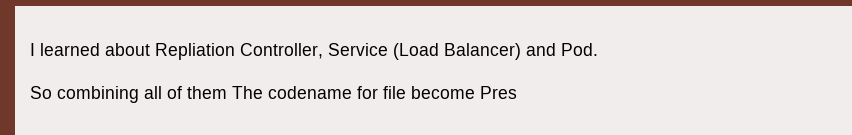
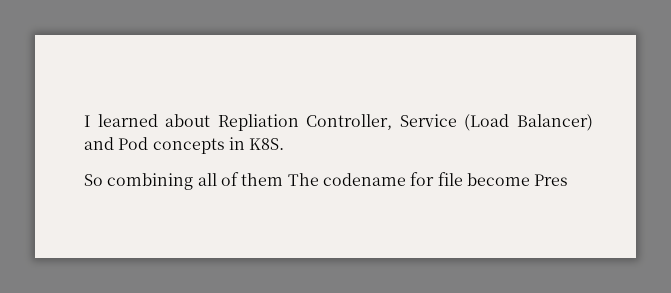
- I learned about Repliation Controller, Service (Load Balancer) and Pod.
+ I learned about Repliation Controller, Service (Load Balancer) and Pod concepts in K8S.

